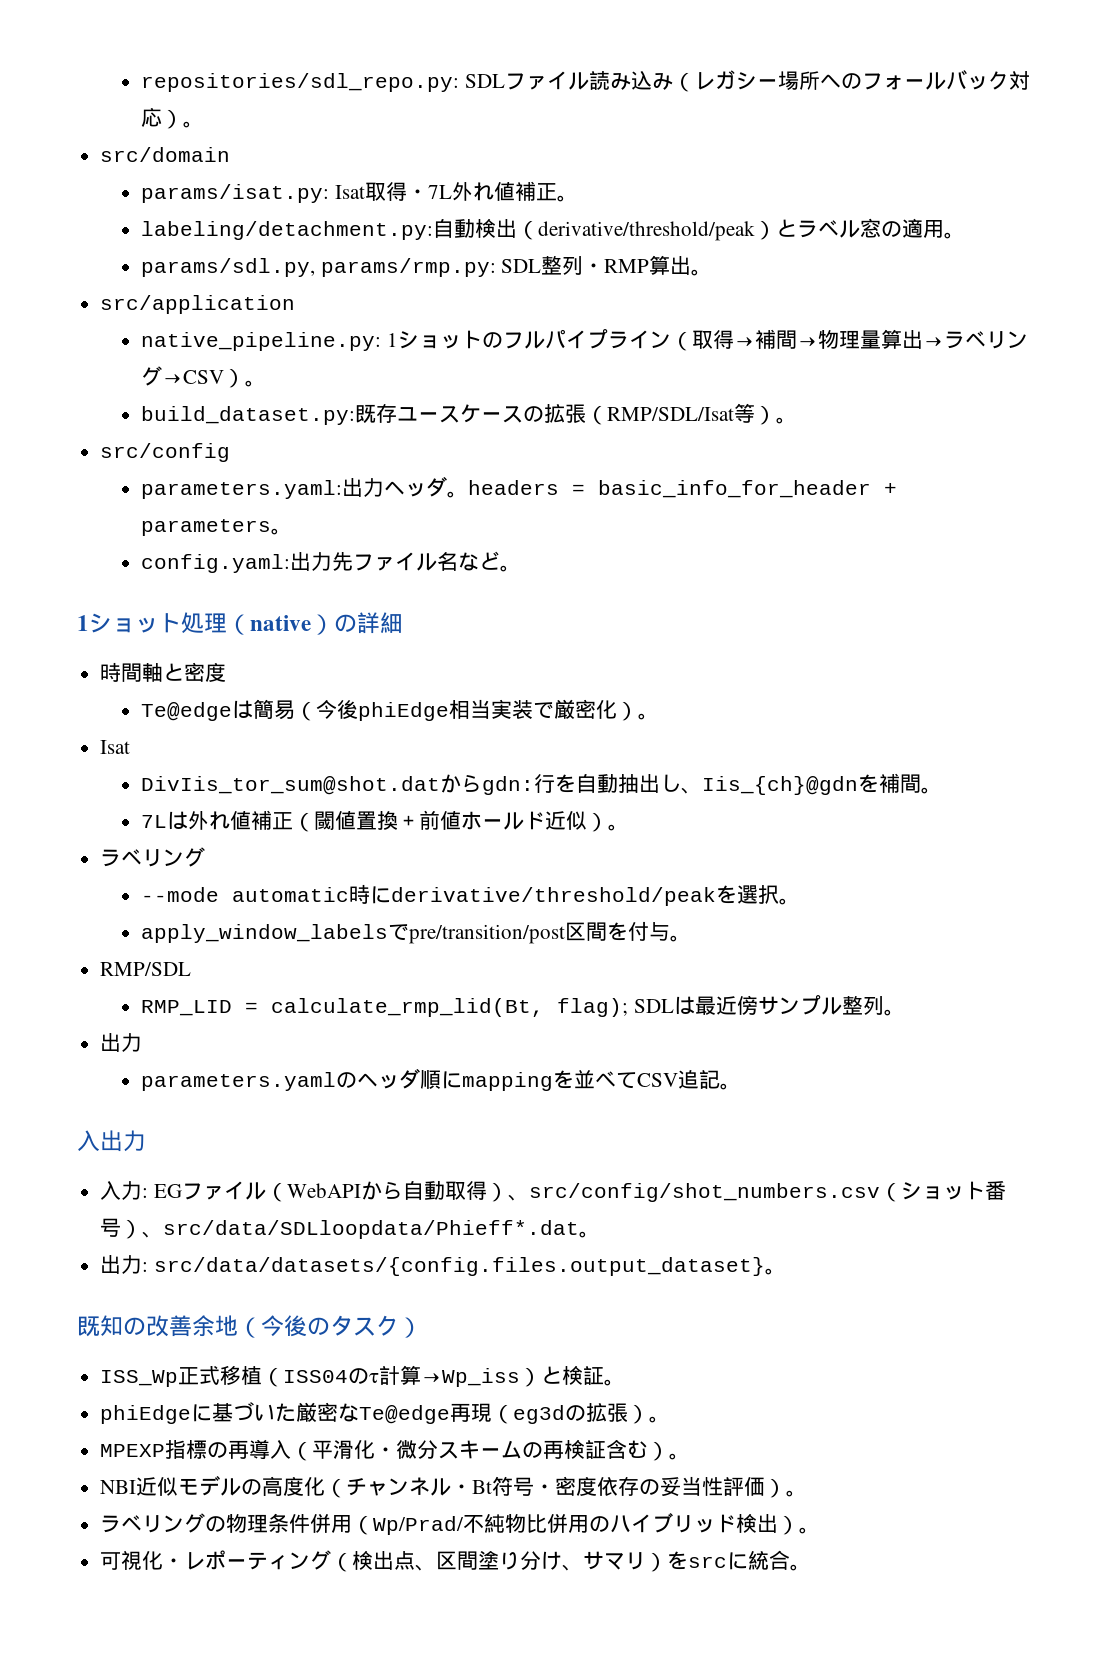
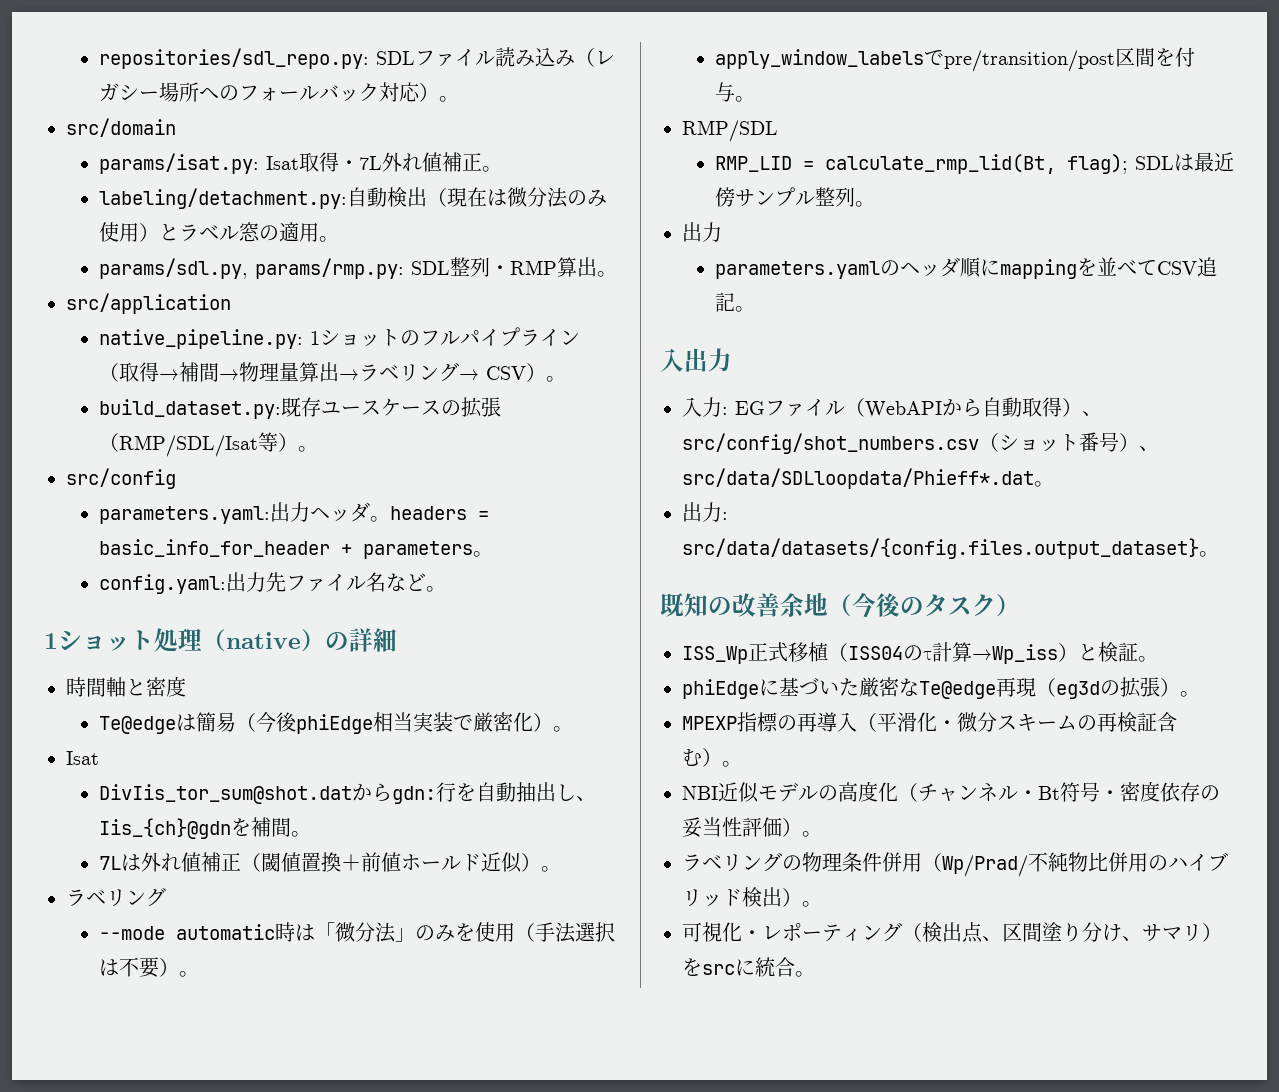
- labeling/detachment.py:自動検出（derivative/threshold/peak）とラベル窓の適用。
+ labeling/detachment.py:自動検出（現在は微分法のみ使用）とラベル窓の適用。
- native_pipeline.py: 1ショットのフルパイプライン（取得→補間→物理量算出→ラベリング→CSV）。
+ native_pipeline.py: 1ショットのフルパイプライン（取得→補間→物理量算出→ラベリング→ CSV）。
- --mode automatic時にderivative/threshold/peakを選択。
+ --mode automatic時は「微分法」のみを使用（手法選択は不要）。

